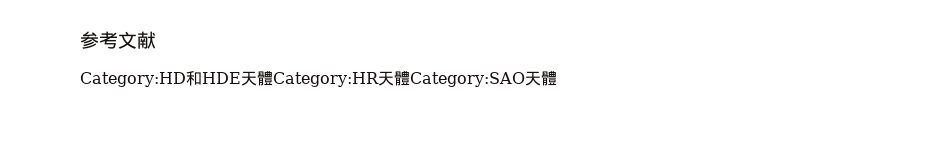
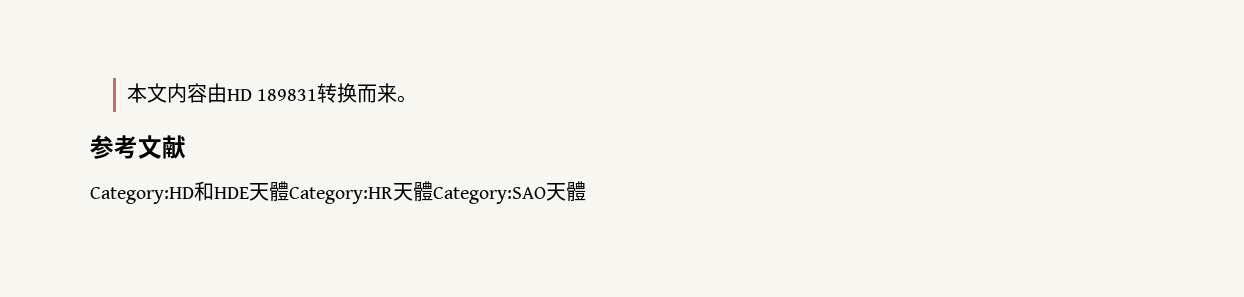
+ 本文内容由HD 189831转换而来。

